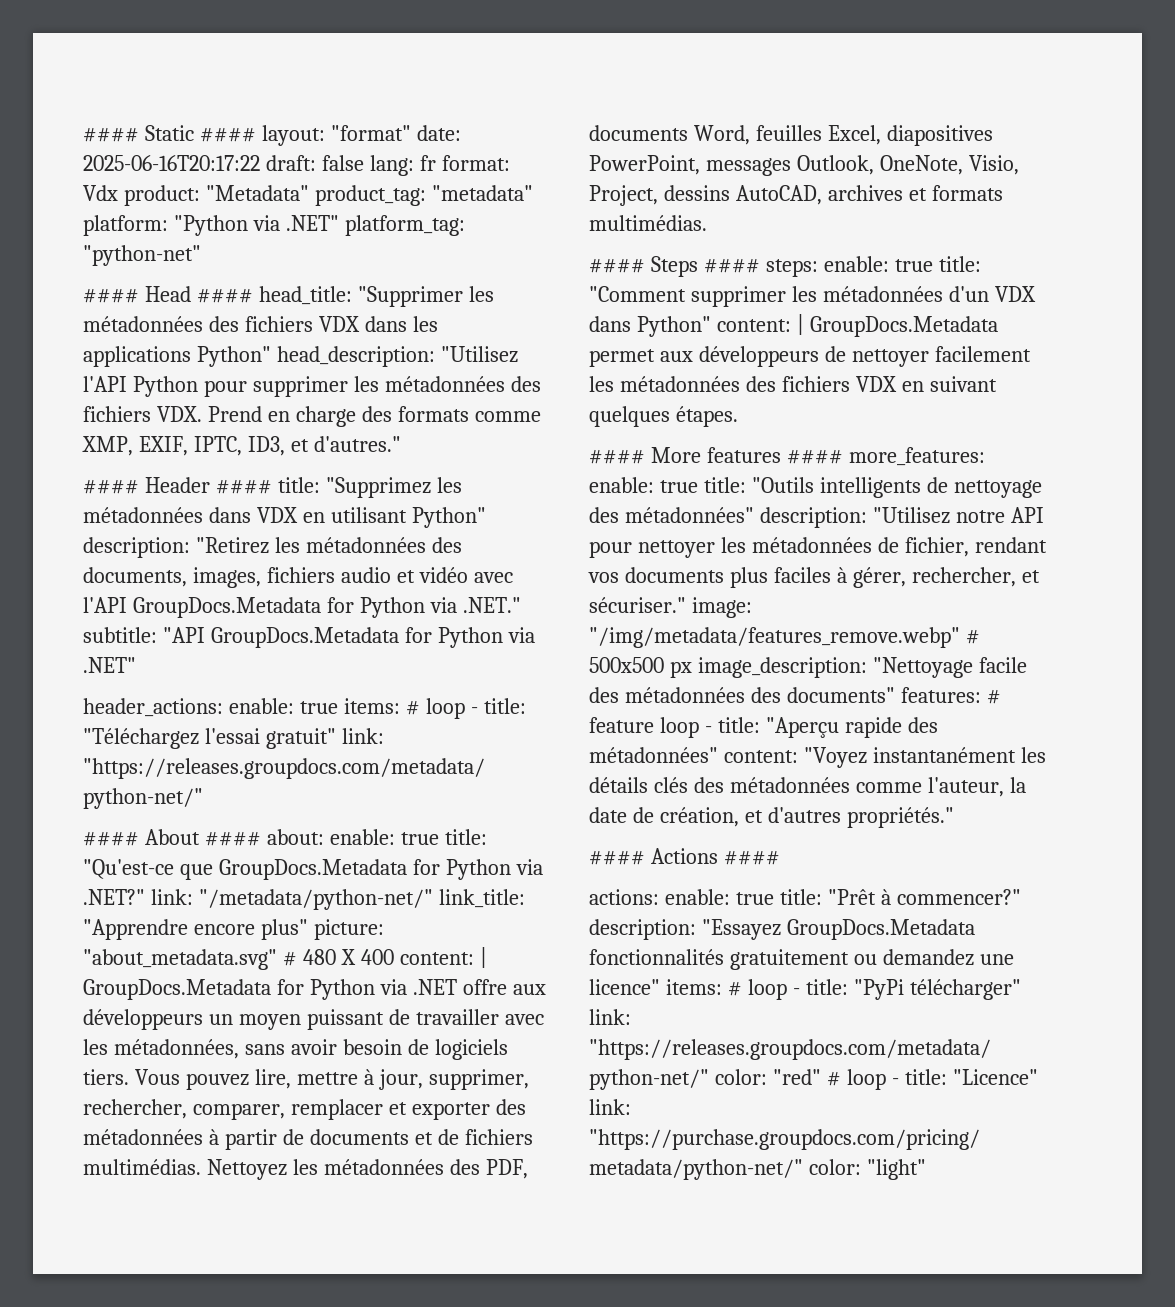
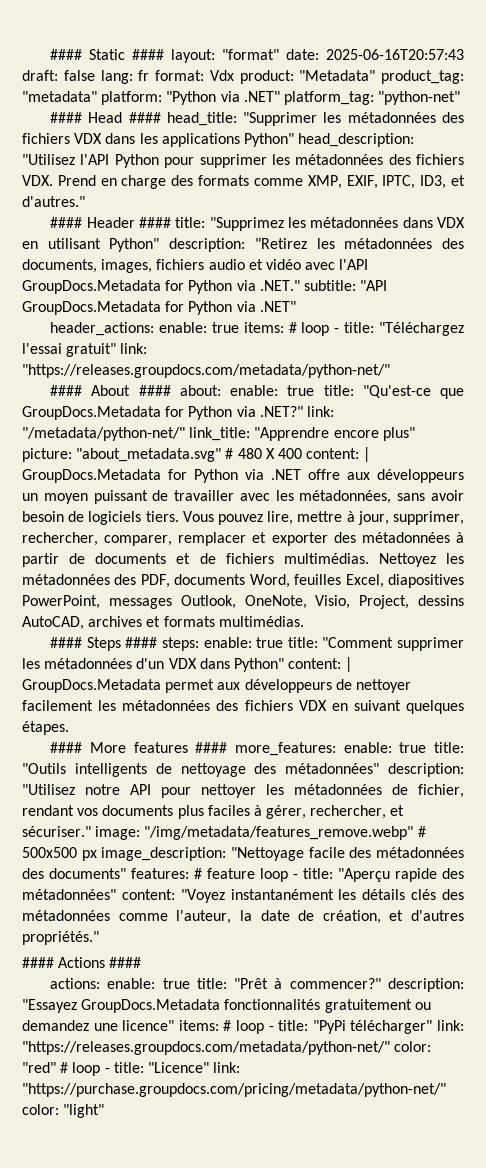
- #### Static #### layout: "format" date: 2025-06-16T20:17:22 draft: false lang: fr format: Vdx product: "Metadata" product_tag: "metadata" platform: "Python via .NET" platform_tag: "python-net"
+ #### Static #### layout: "format" date: 2025-06-16T20:57:43 draft: false lang: fr format: Vdx product: "Metadata" product_tag: "metadata" platform: "Python via .NET" platform_tag: "python-net"

